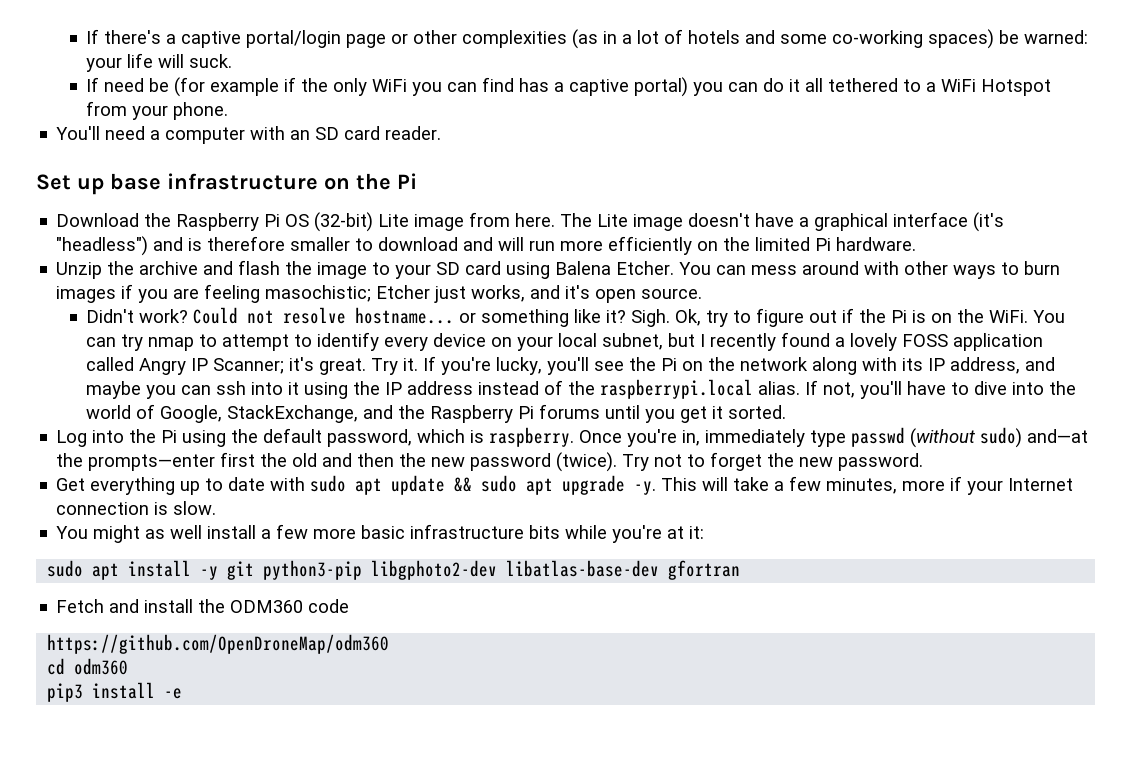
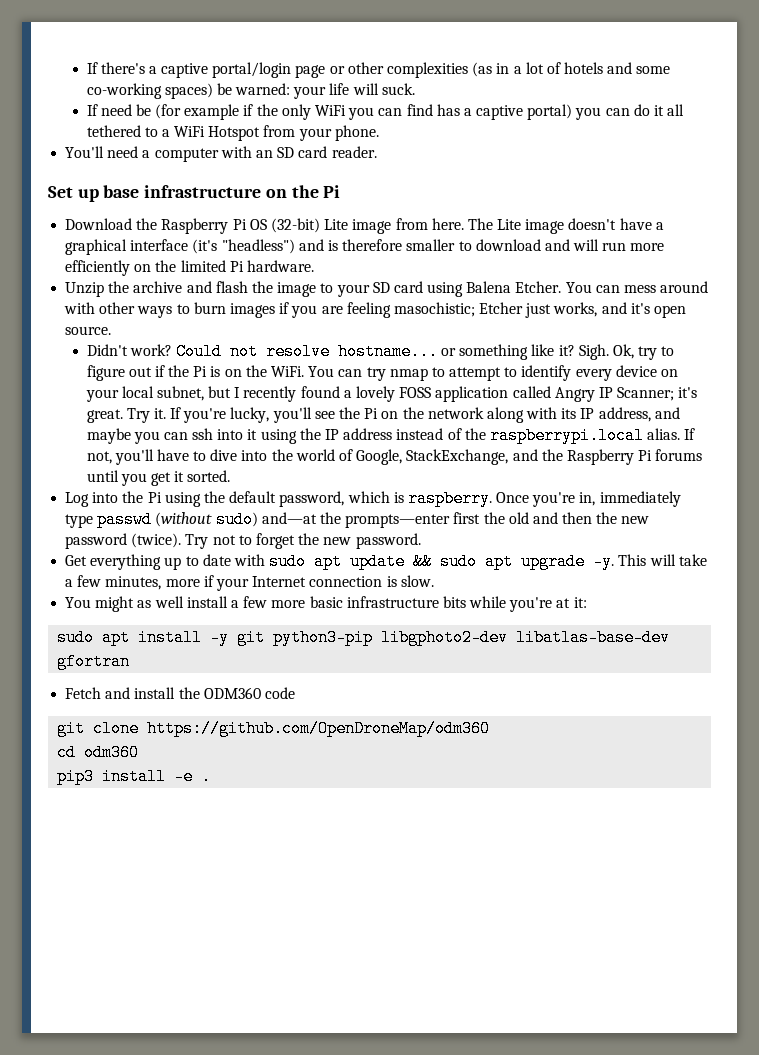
- https://github.com/OpenDroneMap/odm360
+ git clone https://github.com/OpenDroneMap/odm360
- pip3 install -e
+ pip3 install -e .

